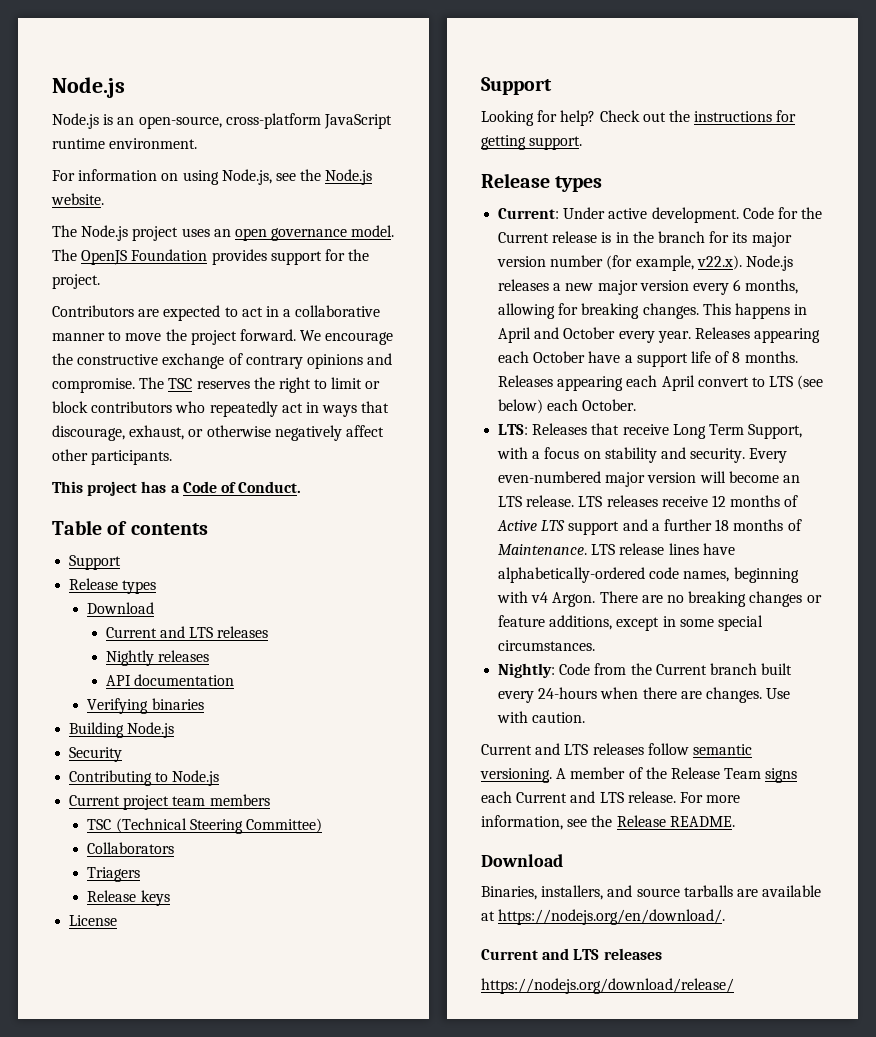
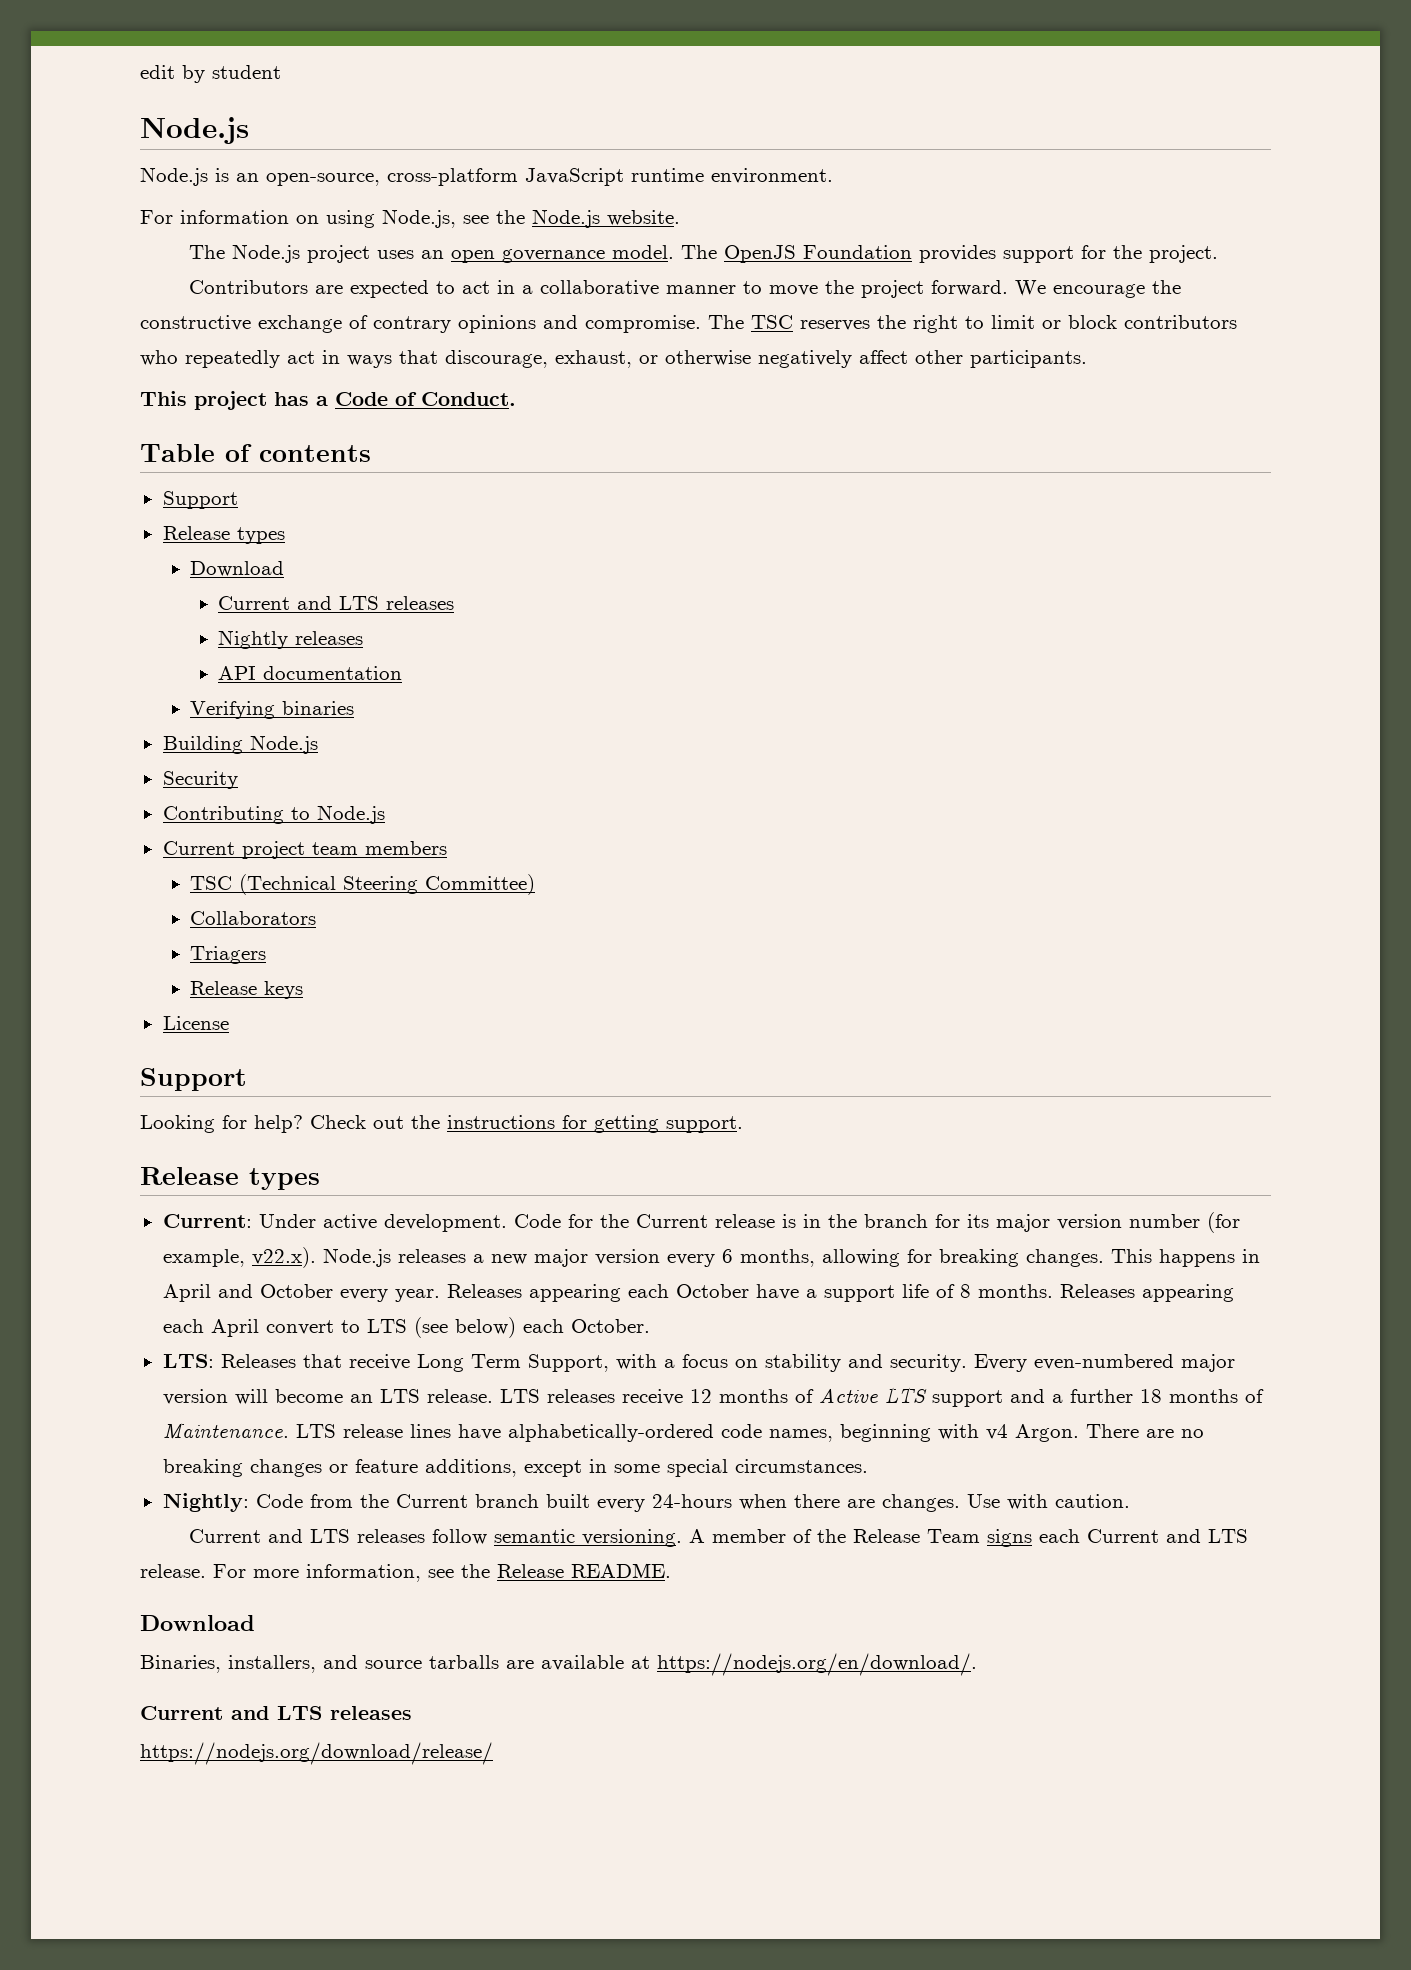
+ edit by student

